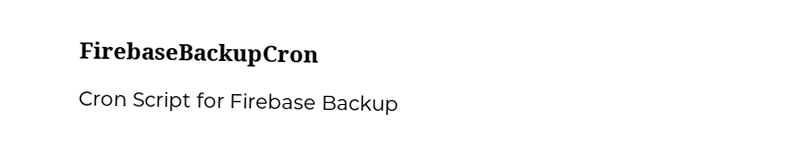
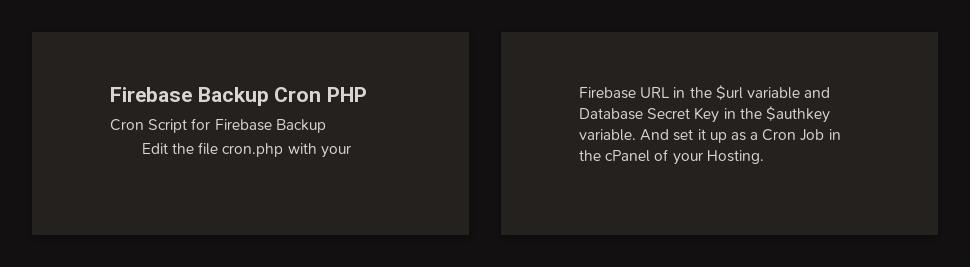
- FirebaseBackupCron
+ Firebase Backup Cron PHP
+ Edit the file cron.php with your Firebase URL in the $url variable and Database Secret Key in the $authkey variable. And set it up as a Cron Job in the cPanel of your Hosting.

